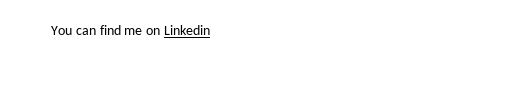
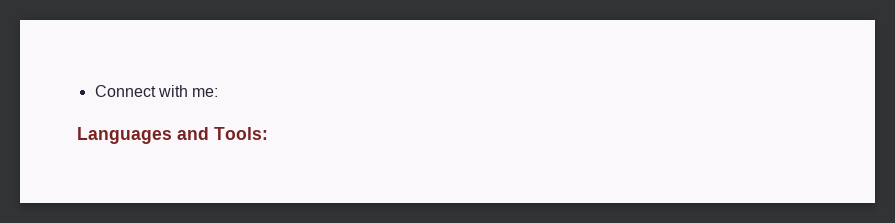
- You can find me on Linkedin
+ Connect with me:
+ Languages and Tools:

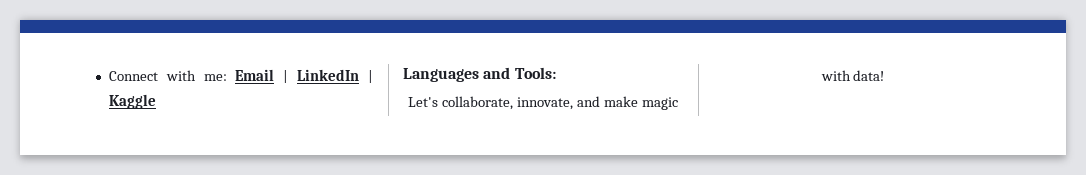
- Connect with me:
+ Connect with me: Email | LinkedIn | Kaggle
  Languages and Tools:
+ Let's collaborate, innovate, and make magic with data!

